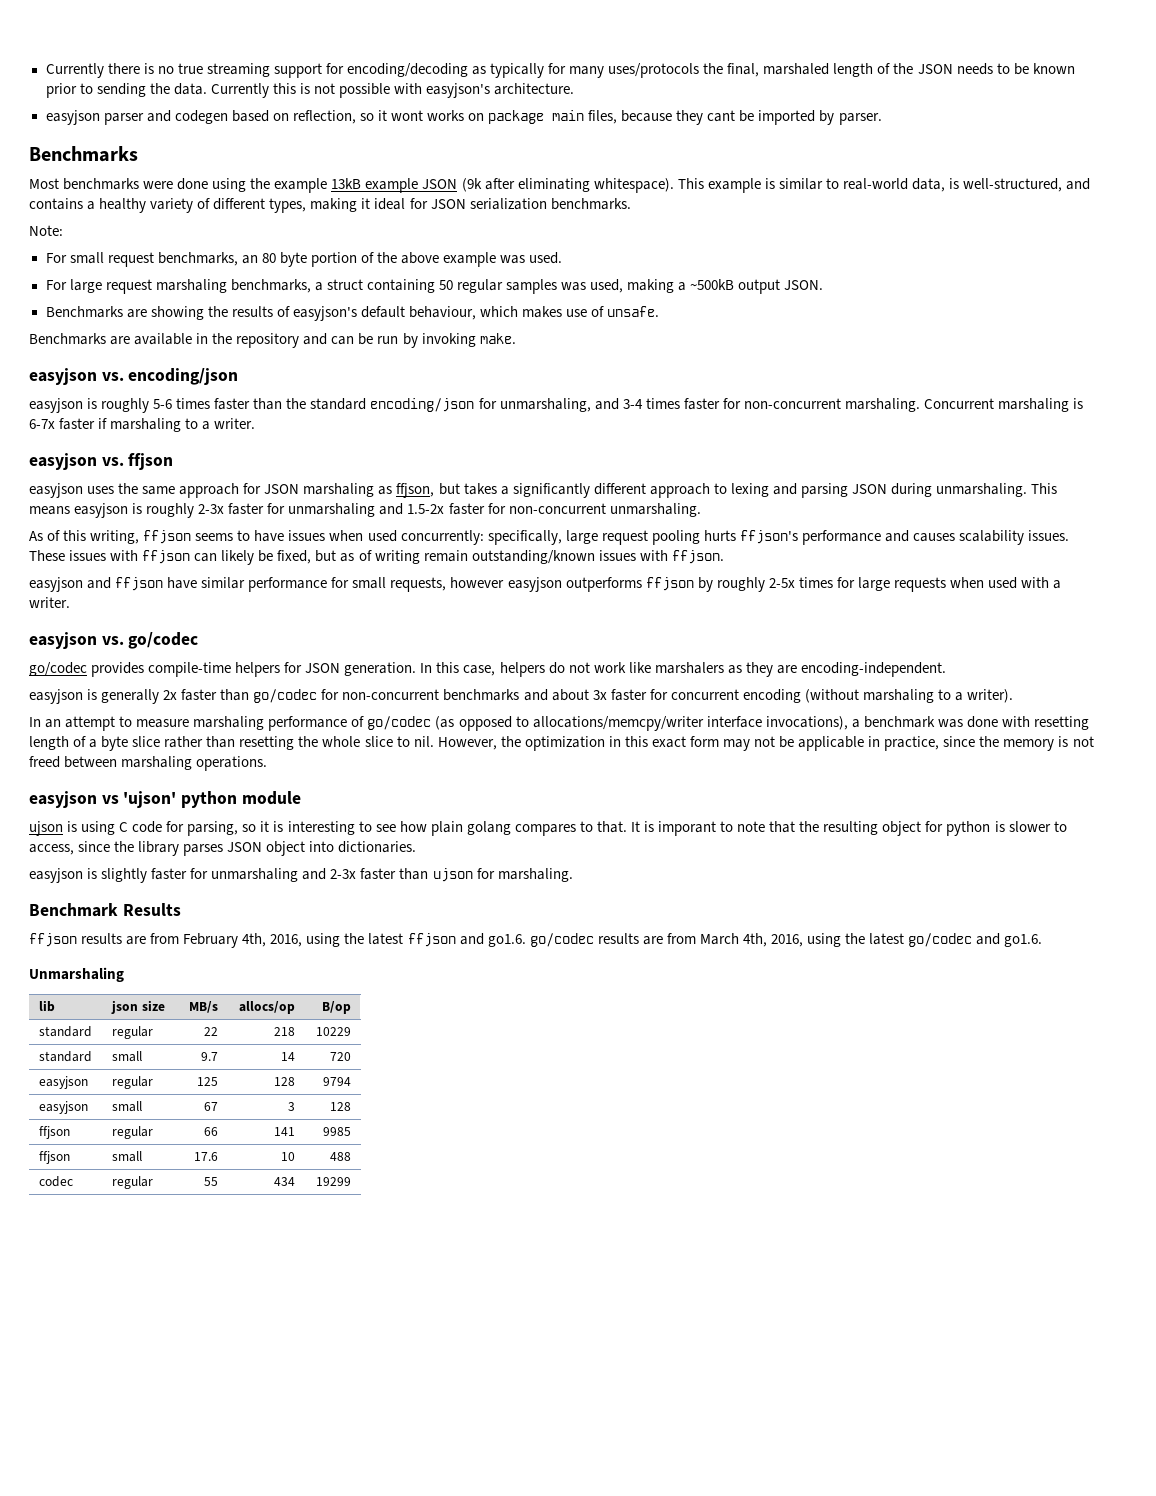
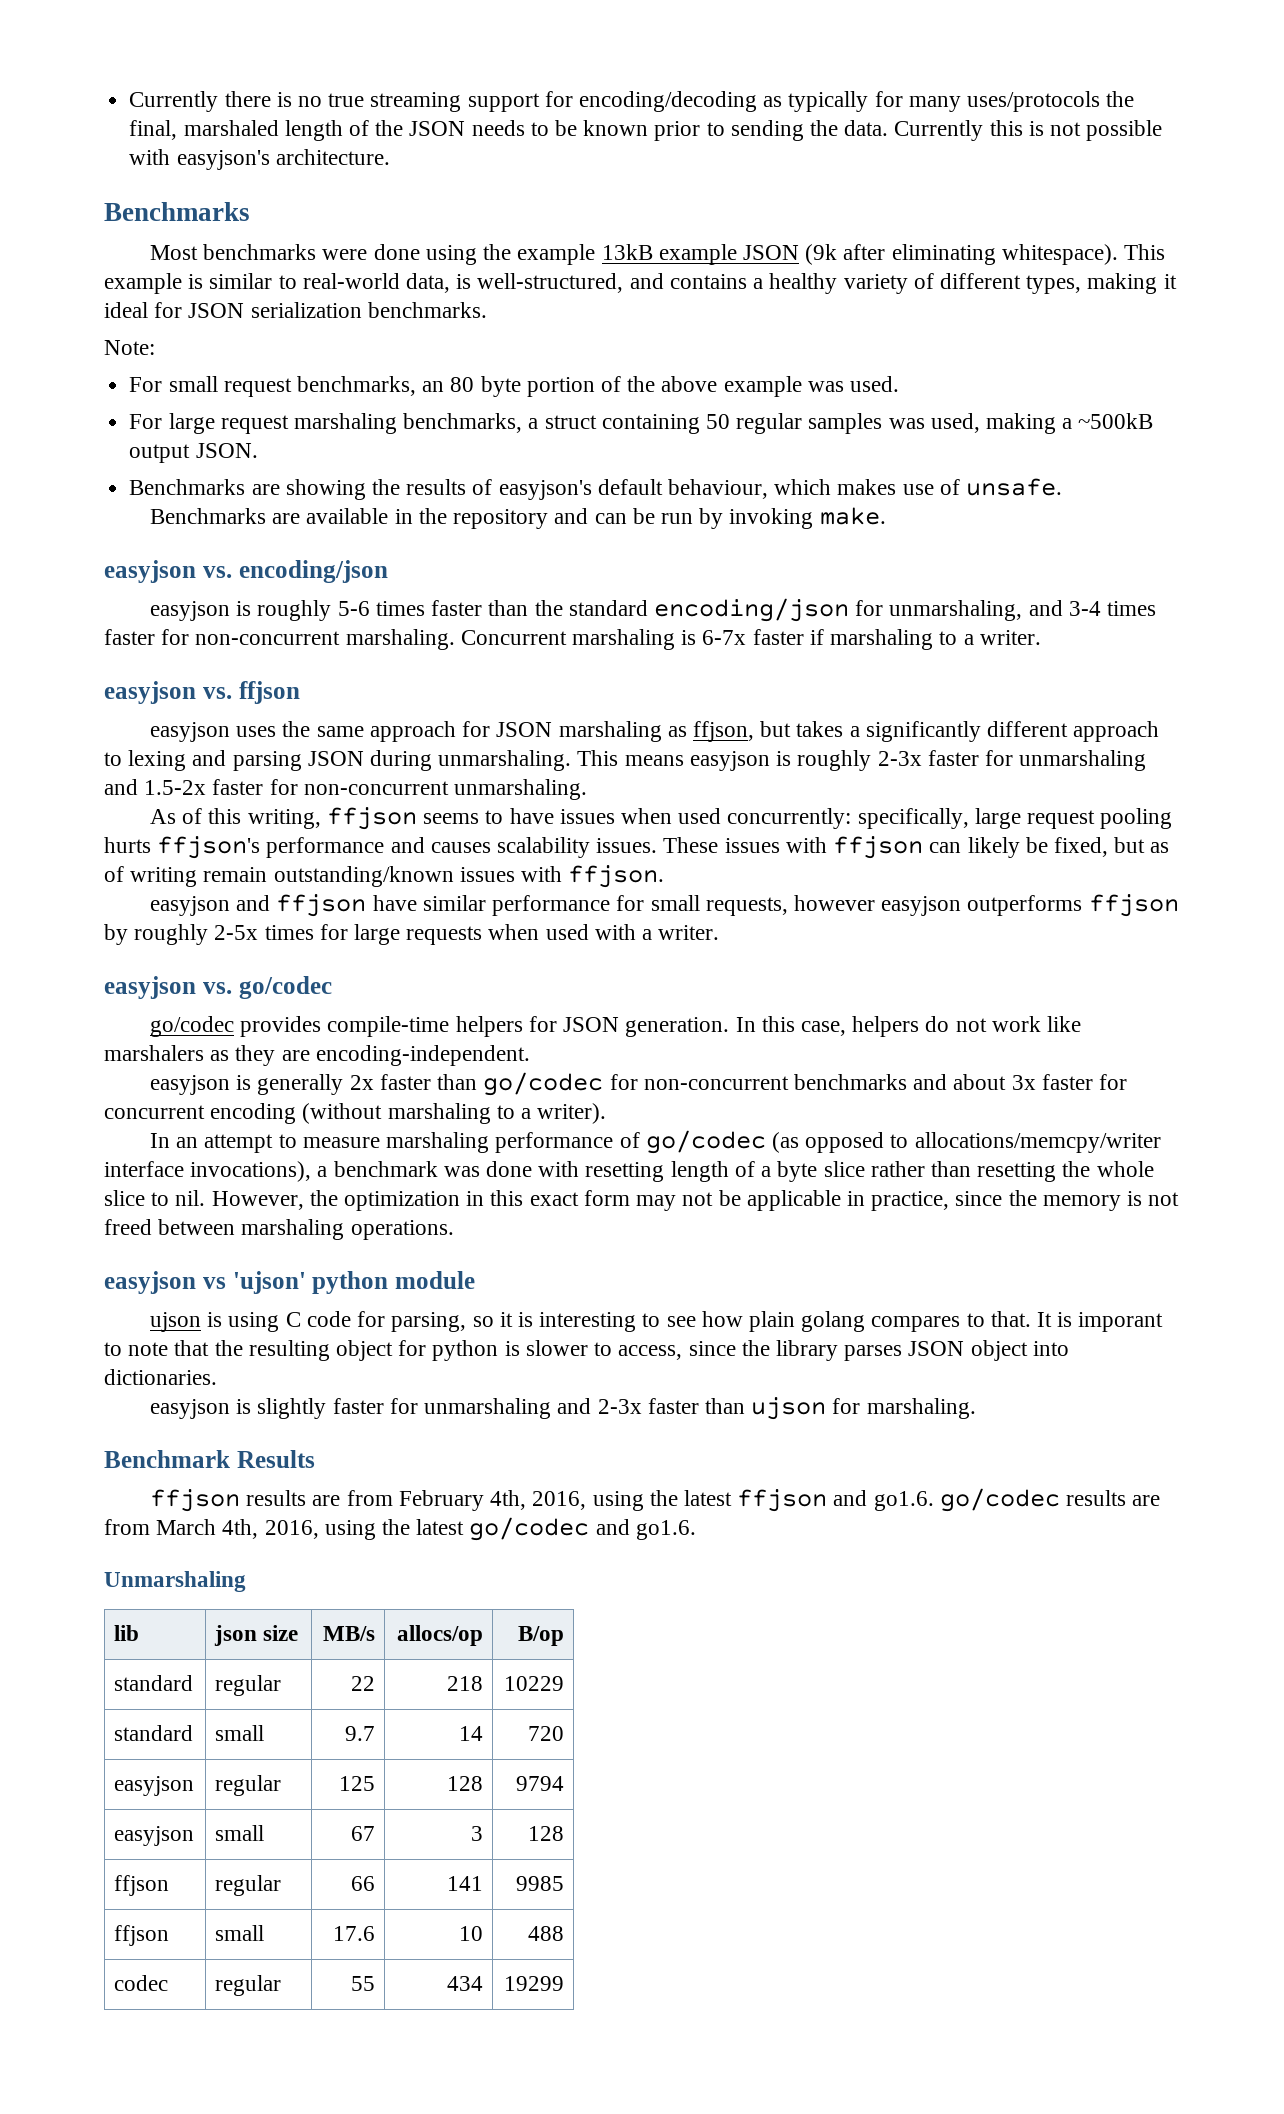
- easyjson parser and codegen based on reflection, so it wont works on package main files, because they cant be imported by parser.

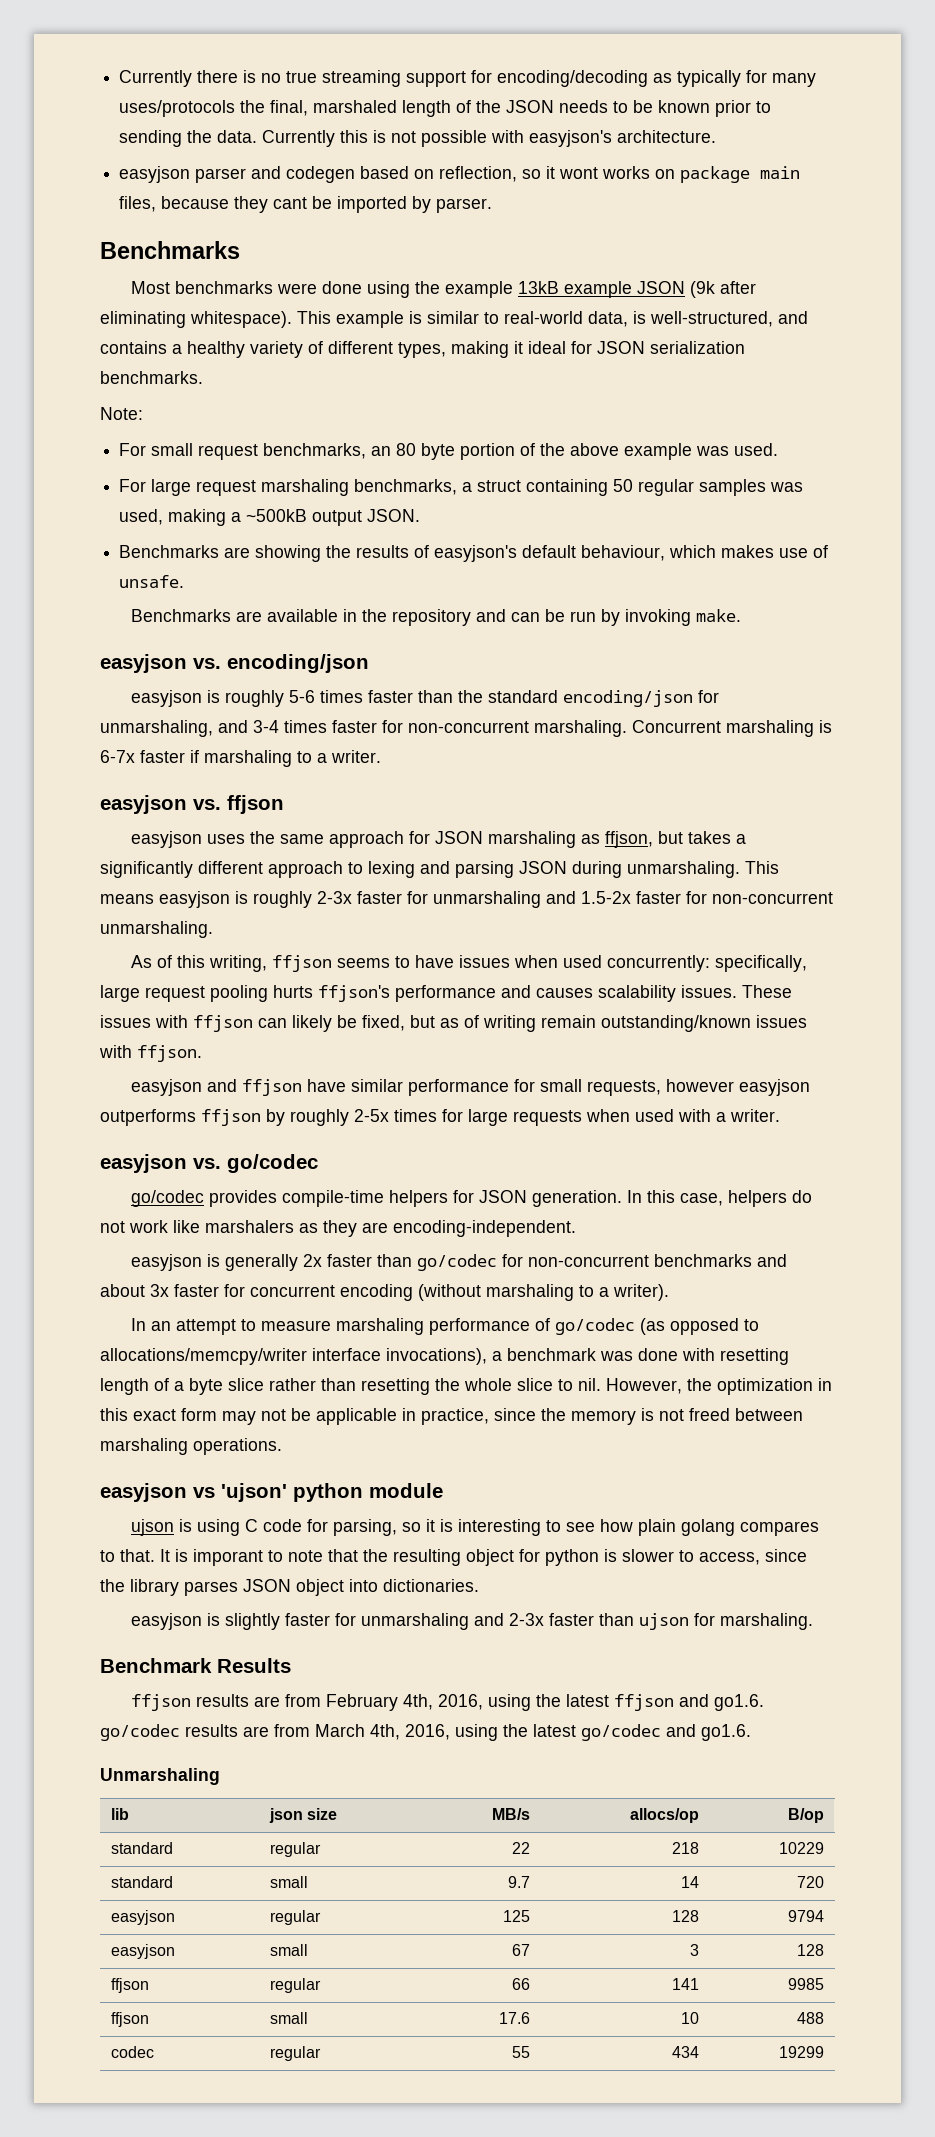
+ easyjson parser and codegen based on reflection, so it wont works on package main files, because they cant be imported by parser.

